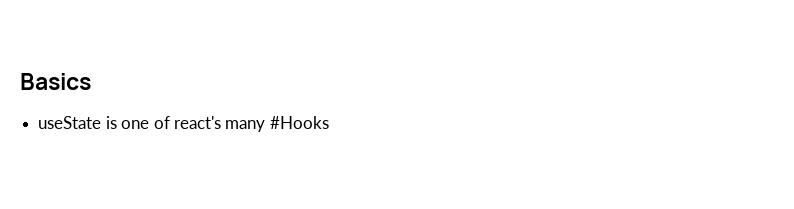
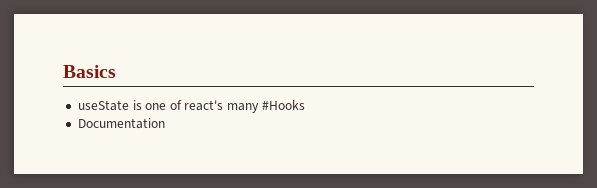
+ Documentation

